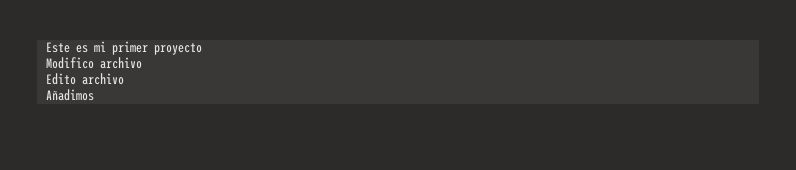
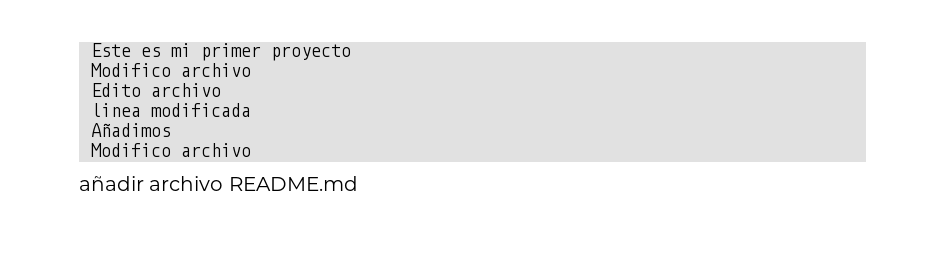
+ linea modificada
  Añadimos
+ Modifico archivo
+ añadir archivo README.md

